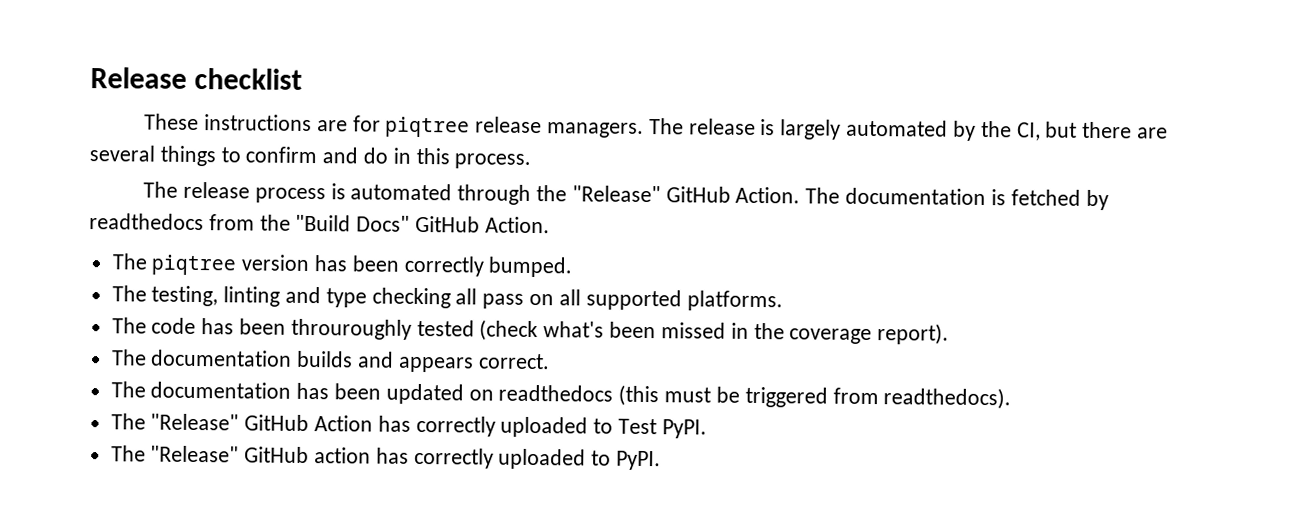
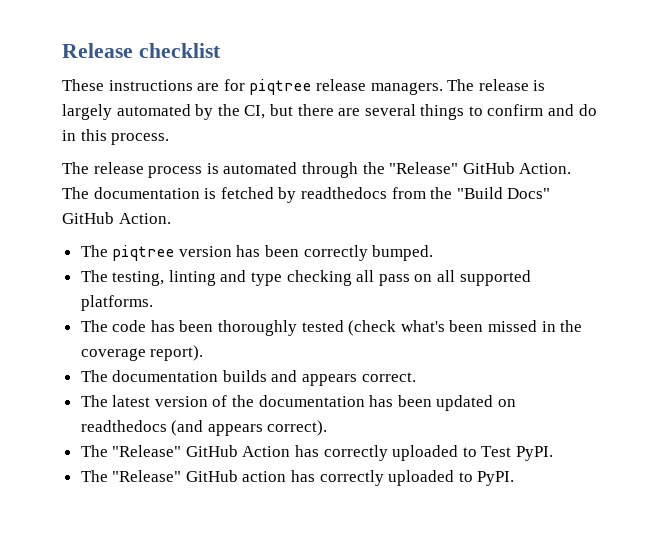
- The code has been throuroughly tested (check what's been missed in the coverage report).
+ The code has been thoroughly tested (check what's been missed in the coverage report).
- The documentation has been updated on readthedocs (this must be triggered from readthedocs).
+ The latest version of the documentation has been updated on readthedocs (and appears correct).

